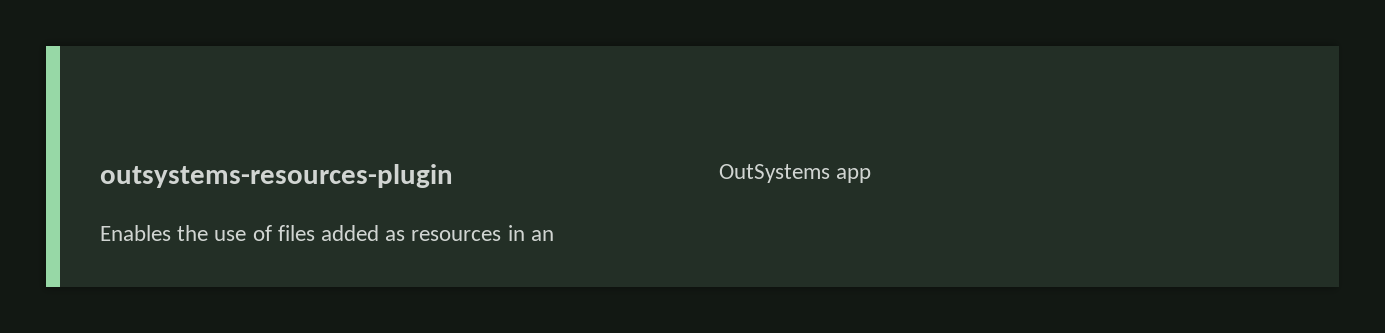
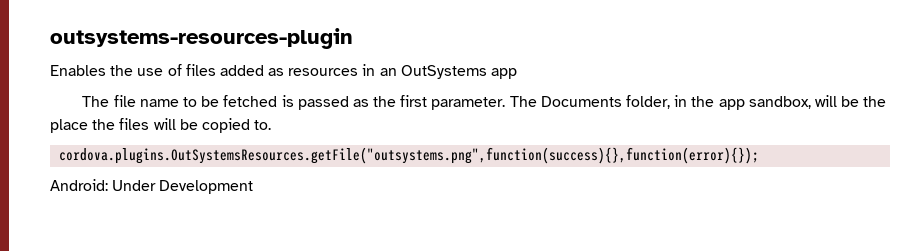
+ The file name to be fetched is passed as the first parameter. The Documents folder, in the app sandbox, will be the place the files will be copied to.
+ cordova.plugins.OutSystemsResources.getFile("outsystems.png",function(success){},function(error){});
+ Android: Under Development

